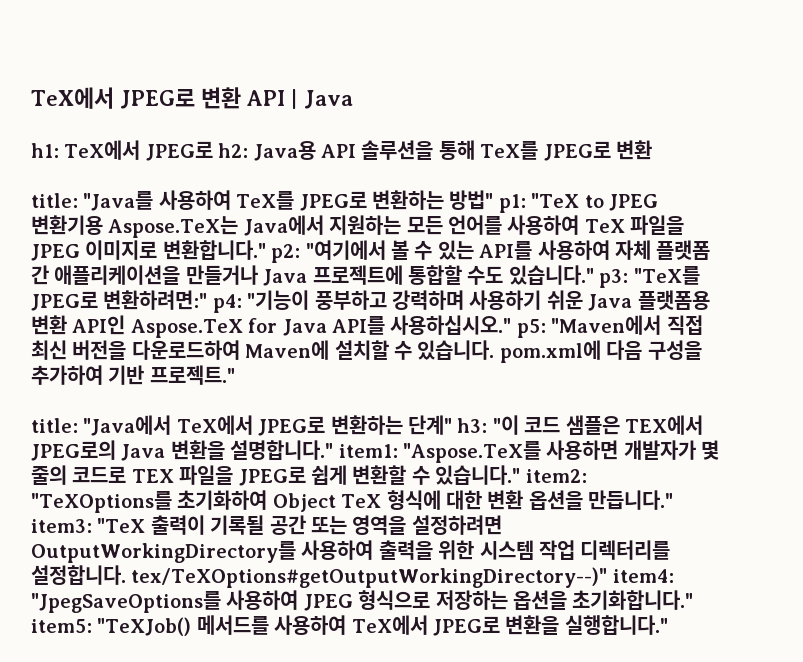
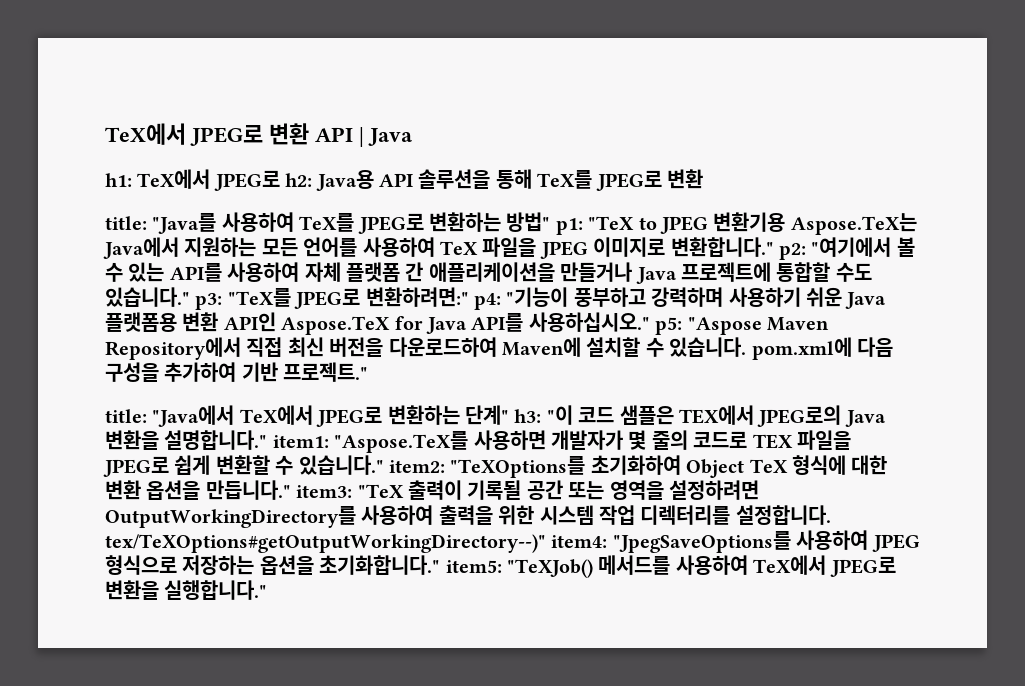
- "Maven에서 직접 최신 버전을 다운로드하여 Maven에 설치할 수 있습니다. pom.xml에 다음 구성을 추가하여 기반 프로젝트."
+ "Aspose Maven Repository에서 직접 최신 버전을 다운로드하여 Maven에 설치할 수 있습니다. pom.xml에 다음 구성을 추가하여 기반 프로젝트."

